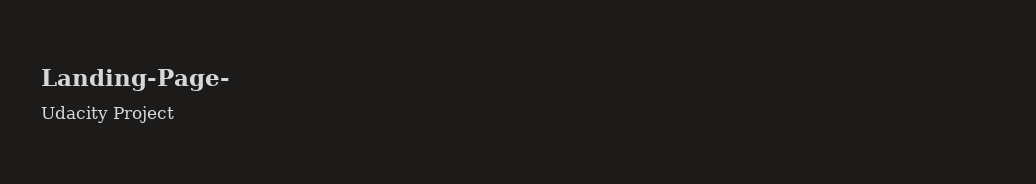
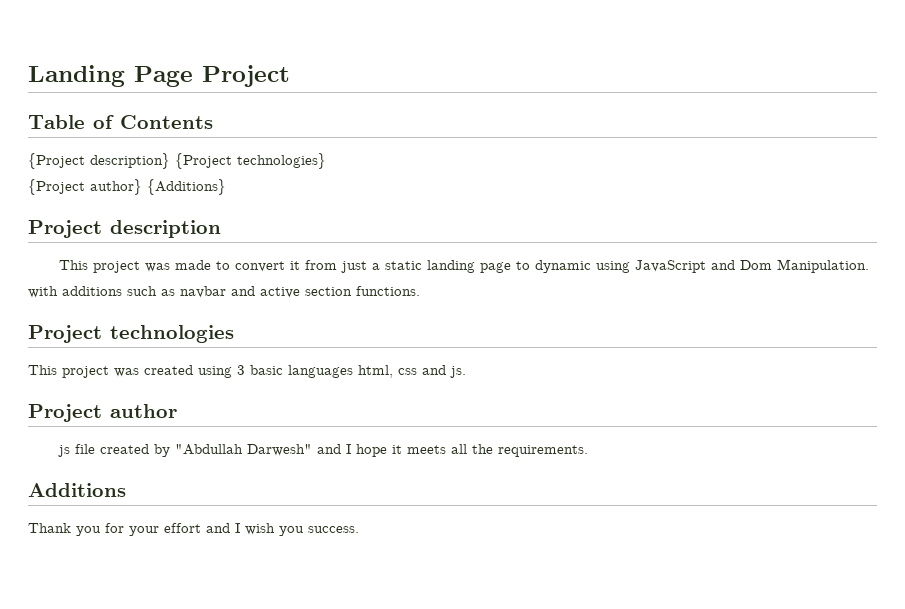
- Landing-Page-
- Udacity Project
+ Landing Page Project
+ Table of Contents
+ {Project description} {Project technologies}
+ {Project author} {Additions}
+ Project description
+ This project was made to convert it from just a static landing page to dynamic using JavaScript and Dom Manipulation. with additions such as navbar and active section functions.
+ Project technologies
+ This project was created using 3 basic languages html, css and js.
+ Project author
+ js file created by "Abdullah Darwesh" and I hope it meets all the requirements.
+ Additions
+ Thank you for your effort and I wish you success.

